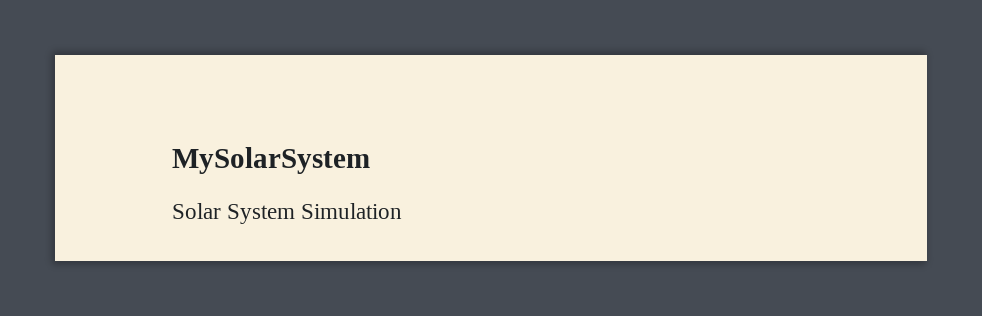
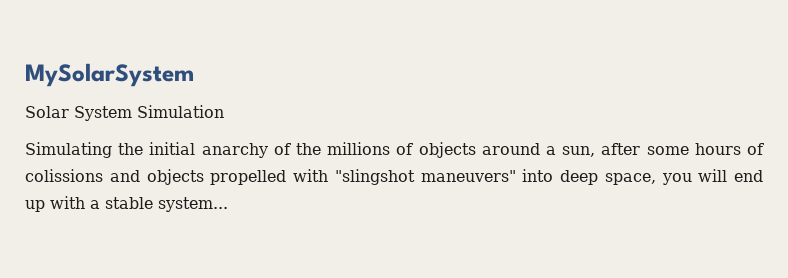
+ Simulating the initial anarchy of the millions of objects around a sun, after some hours of colissions and objects propelled with "slingshot maneuvers" into deep space, you will end up with a stable system...

